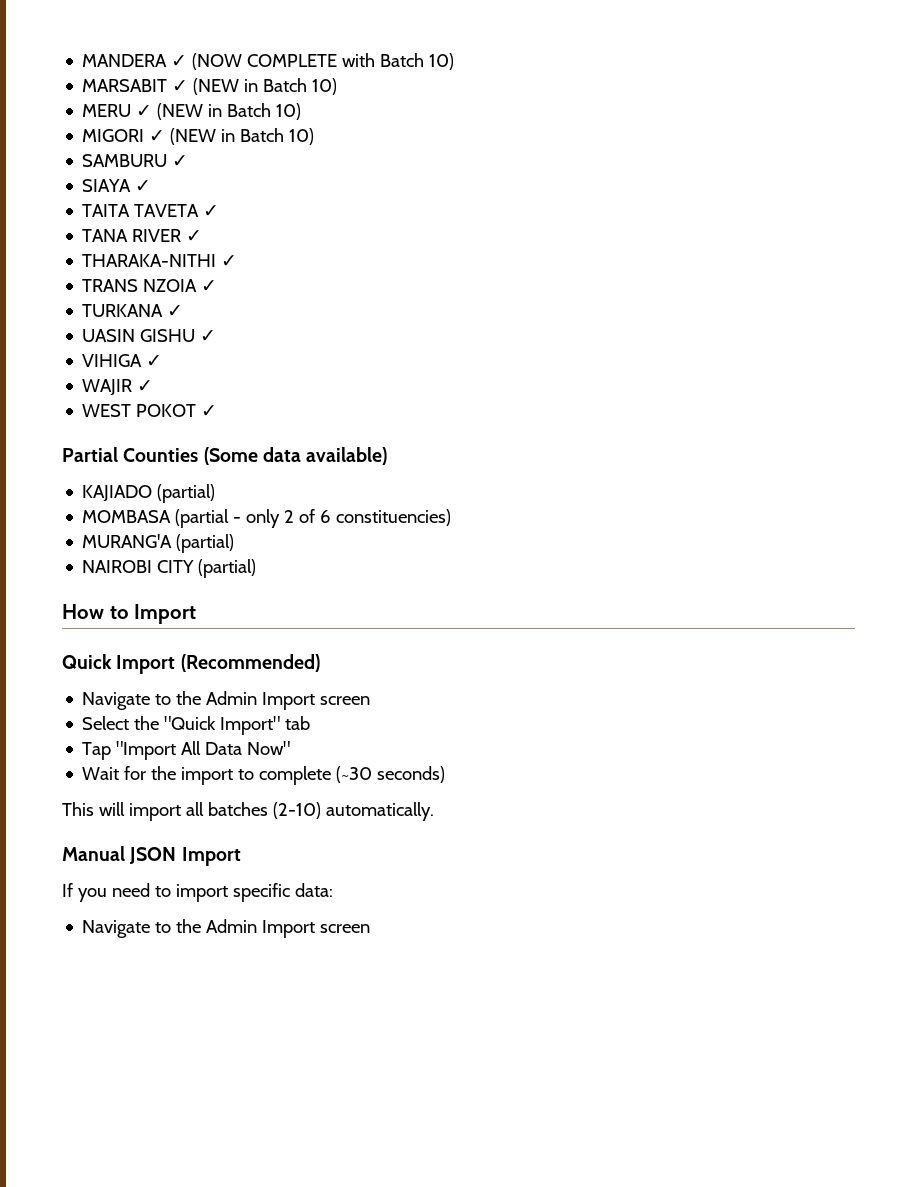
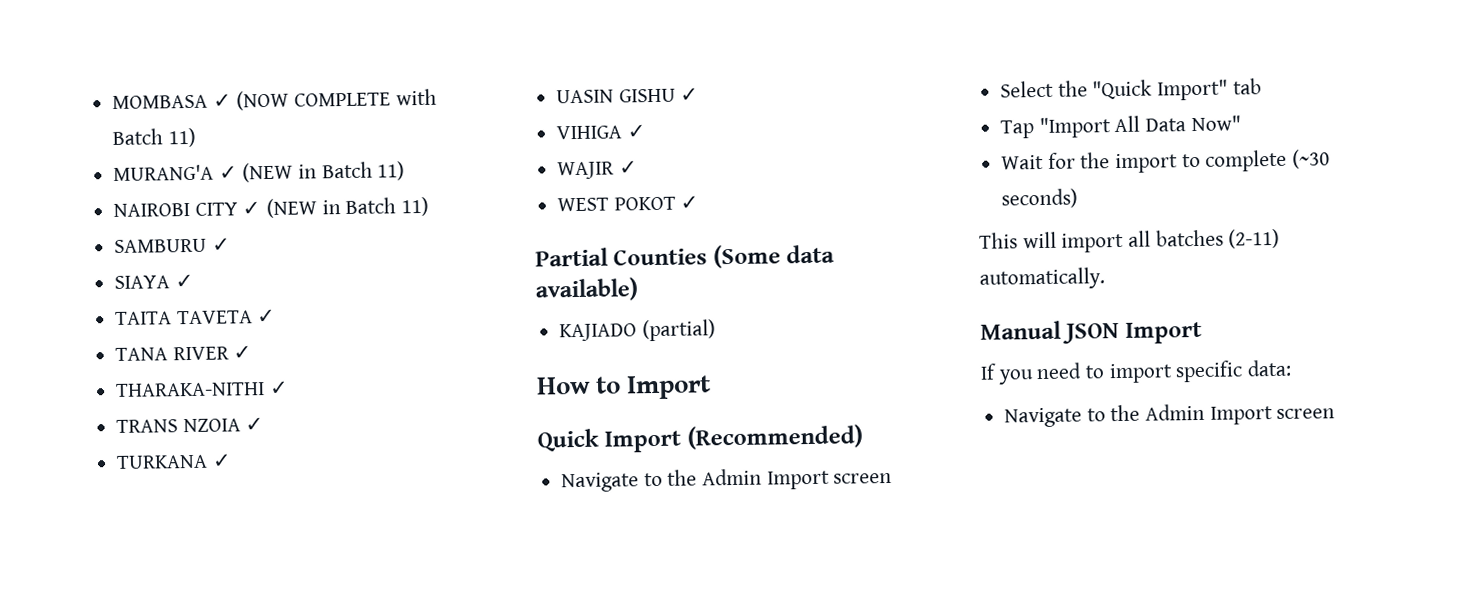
- MANDERA ✓ (NOW COMPLETE with Batch 10)
- MARSABIT ✓ (NEW in Batch 10)
- MERU ✓ (NEW in Batch 10)
- MIGORI ✓ (NEW in Batch 10)
+ MOMBASA ✓ (NOW COMPLETE with Batch 11)
+ MURANG'A ✓ (NEW in Batch 11)
+ NAIROBI CITY ✓ (NEW in Batch 11)
- MOMBASA (partial - only 2 of 6 constituencies)
- MURANG'A (partial)
- NAIROBI CITY (partial)
- This will import all batches (2-10) automatically.
+ This will import all batches (2-11) automatically.

